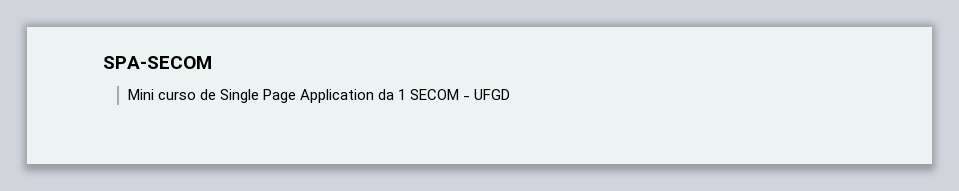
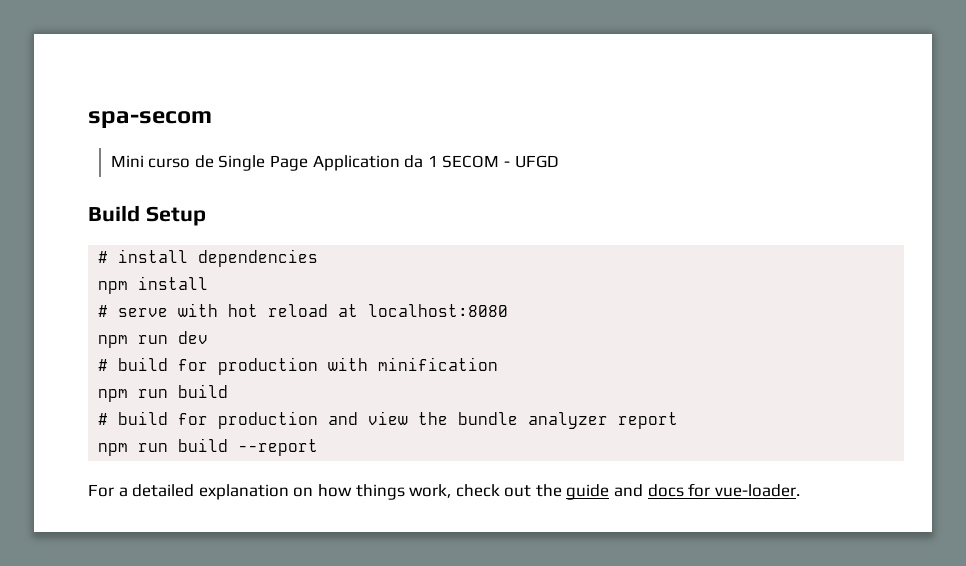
- SPA-SECOM
+ spa-secom
+ Build Setup
+ # install dependencies
+ npm install
+ # serve with hot reload at localhost:8080
+ npm run dev
+ # build for production with minification
+ npm run build
+ # build for production and view the bundle analyzer report
+ npm run build --report
+ For a detailed explanation on how things work, check out the guide and docs for vue-loader.

